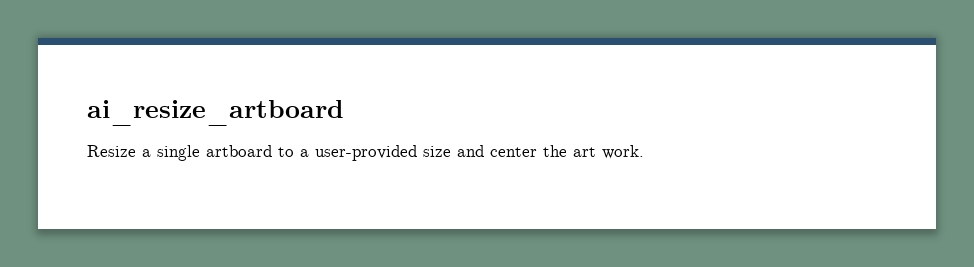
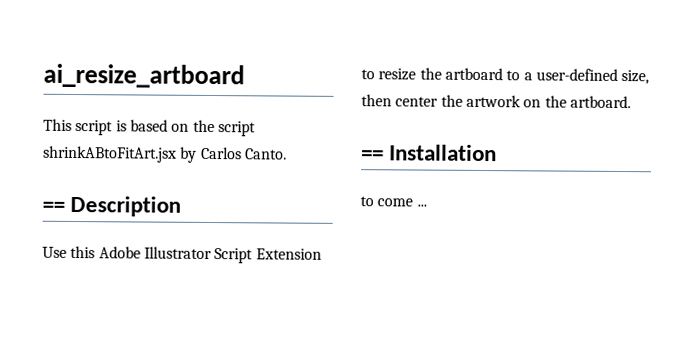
- Resize a single artboard to a user-provided size and center the art work.
+ This script is based on the script shrinkABtoFitArt.jsx by Carlos Canto.
+ == Description
+ Use this Adobe Illustrator Script Extension to resize the artboard to a user-defined size, then center the artwork on the artboard.
+ == Installation
+ to come ...

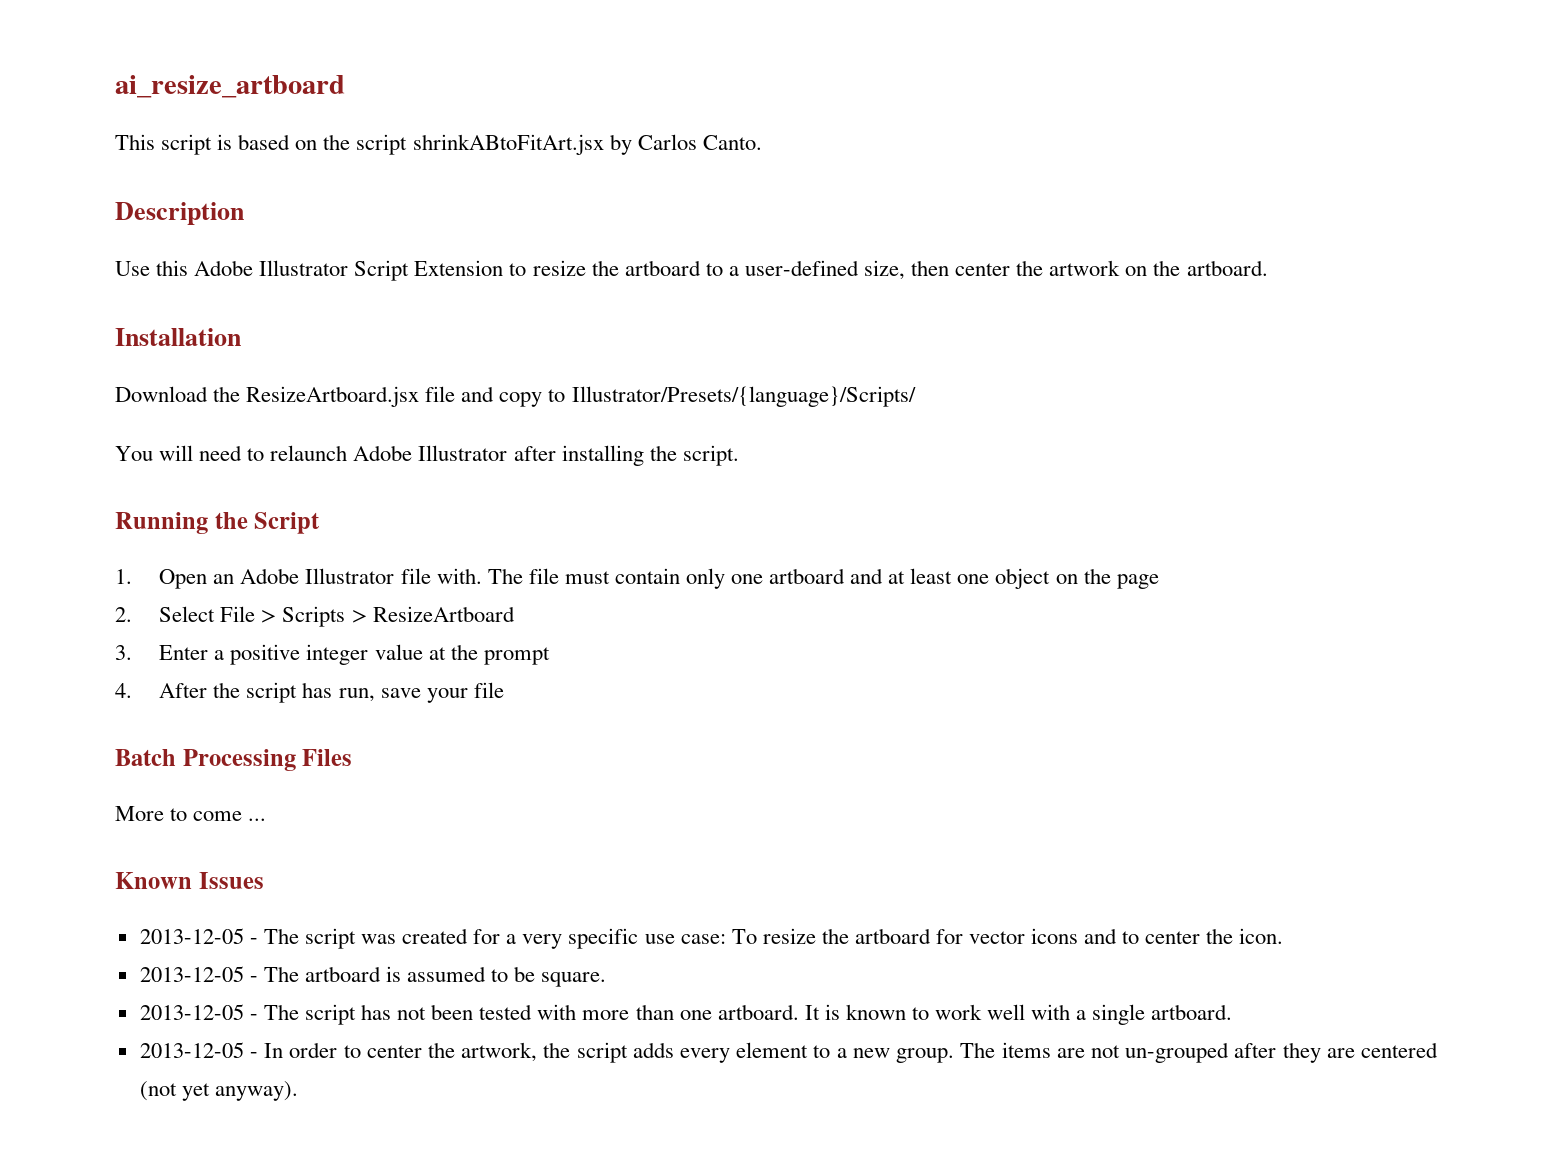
- == Description
+ Description
- == Installation
+ Installation
- to come ...
+ Download the ResizeArtboard.jsx file and copy to Illustrator/Presets/{language}/Scripts/
+ You will need to relaunch Adobe Illustrator after installing the script.
+ Running the Script
+ 1. Open an Adobe Illustrator file with. The file must contain only one artboard and at least one object on the page
+ 2. Select File > Scripts > ResizeArtboard
+ 3. Enter a positive integer value at the prompt
+ 4. After the script has run, save your file
+ Batch Processing Files
+ More to come ...
+ Known Issues
+ 2013-12-05 - The script was created for a very specific use case: To resize the artboard for vector icons and to center the icon.
+ 2013-12-05 - The artboard is assumed to be square.
+ 2013-12-05 - The script has not been tested with more than one artboard. It is known to work well with a single artboard.
+ 2013-12-05 - In order to center the artwork, the script adds every element to a new group. The items are not un-grouped after they are centered (not yet anyway).

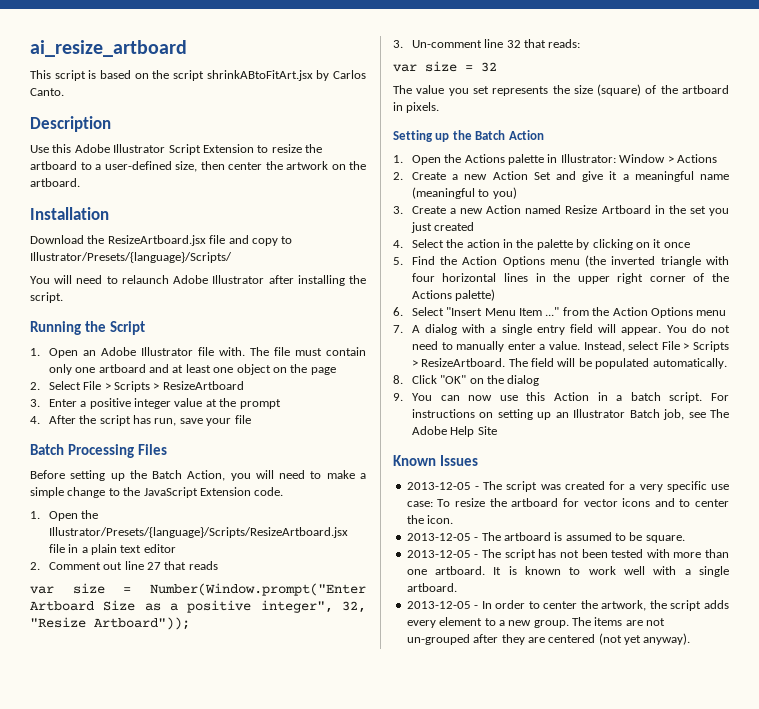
- More to come ...
+ Before setting up the Batch Action, you will need to make a simple change to the JavaScript Extension code.
+ 1. Open the Illustrator/Presets/{language}/Scripts/ResizeArtboard.jsx file in a plain text editor
+ 2. Comment out line 27 that reads
+ var size = Number(Window.prompt("Enter Artboard Size as a positive integer", 32, "Resize Artboard"));
+ 3. Un-comment line 32 that reads:
+ var size = 32
+ The value you set represents the size (square) of the artboard in pixels.
+ Setting up the Batch Action
+ 1. Open the Actions palette in Illustrator: Window > Actions
+ 2. Create a new Action Set and give it a meaningful name (meaningful to you)
+ 3. Create a new Action named Resize Artboard in the set you just created
+ 4. Select the action in the palette by clicking on it once
+ 5. Find the Action Options menu (the inverted triangle with four horizontal lines in the upper right corner of the Actions palette)
+ 6. Select "Insert Menu Item ..." from the Action Options menu
+ 7. A dialog with a single entry field will appear. You do not need to manually enter a value. Instead, select File > Scripts > ResizeArtboard. The field will be populated automatically.
+ 8. Click "OK" on the dialog
+ 9. You can now use this Action in a batch script. For instructions on setting up an Illustrator Batch job, see The Adobe Help Site

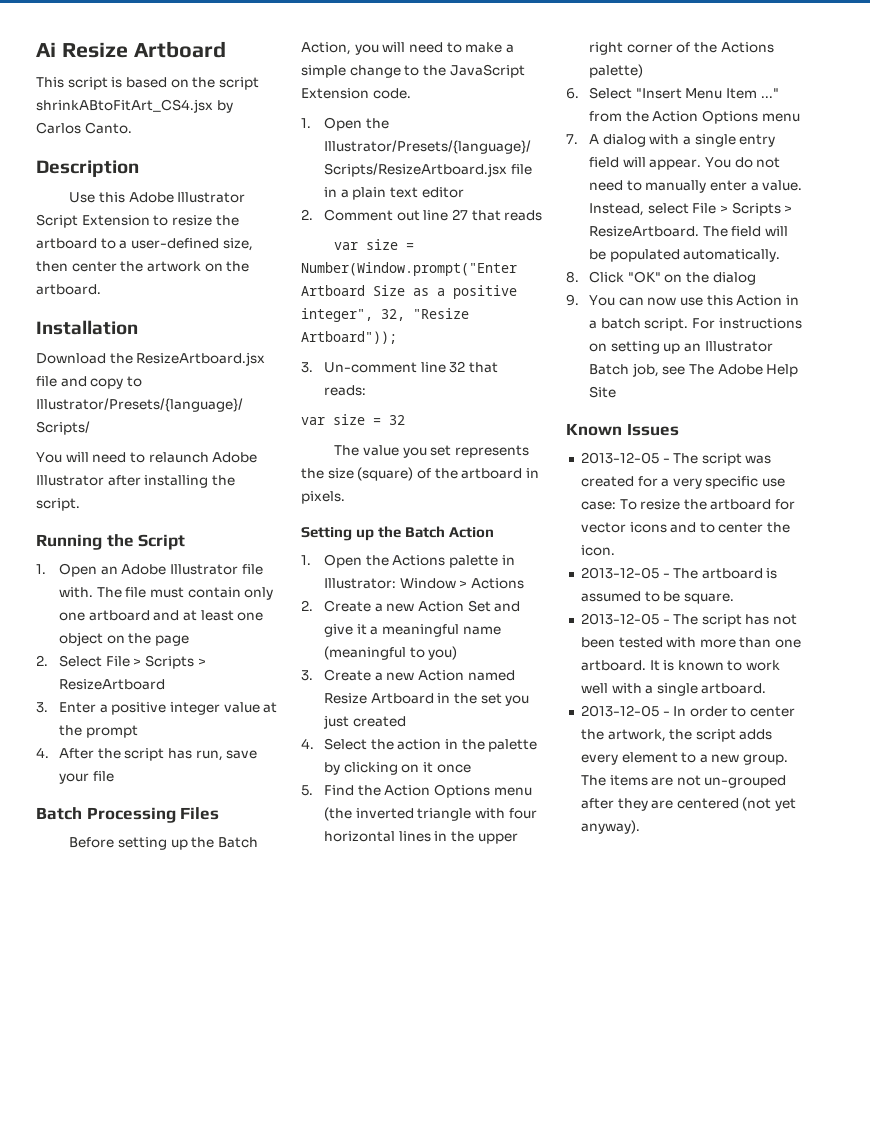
- ai_resize_artboard
+ Ai Resize Artboard
- This script is based on the script shrinkABtoFitArt.jsx by Carlos Canto.
+ This script is based on the script shrinkABtoFitArt_CS4.jsx by Carlos Canto.

